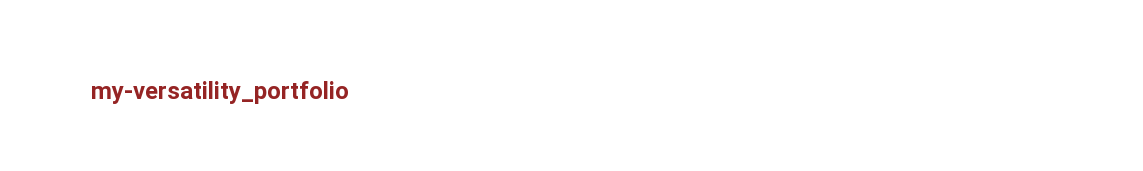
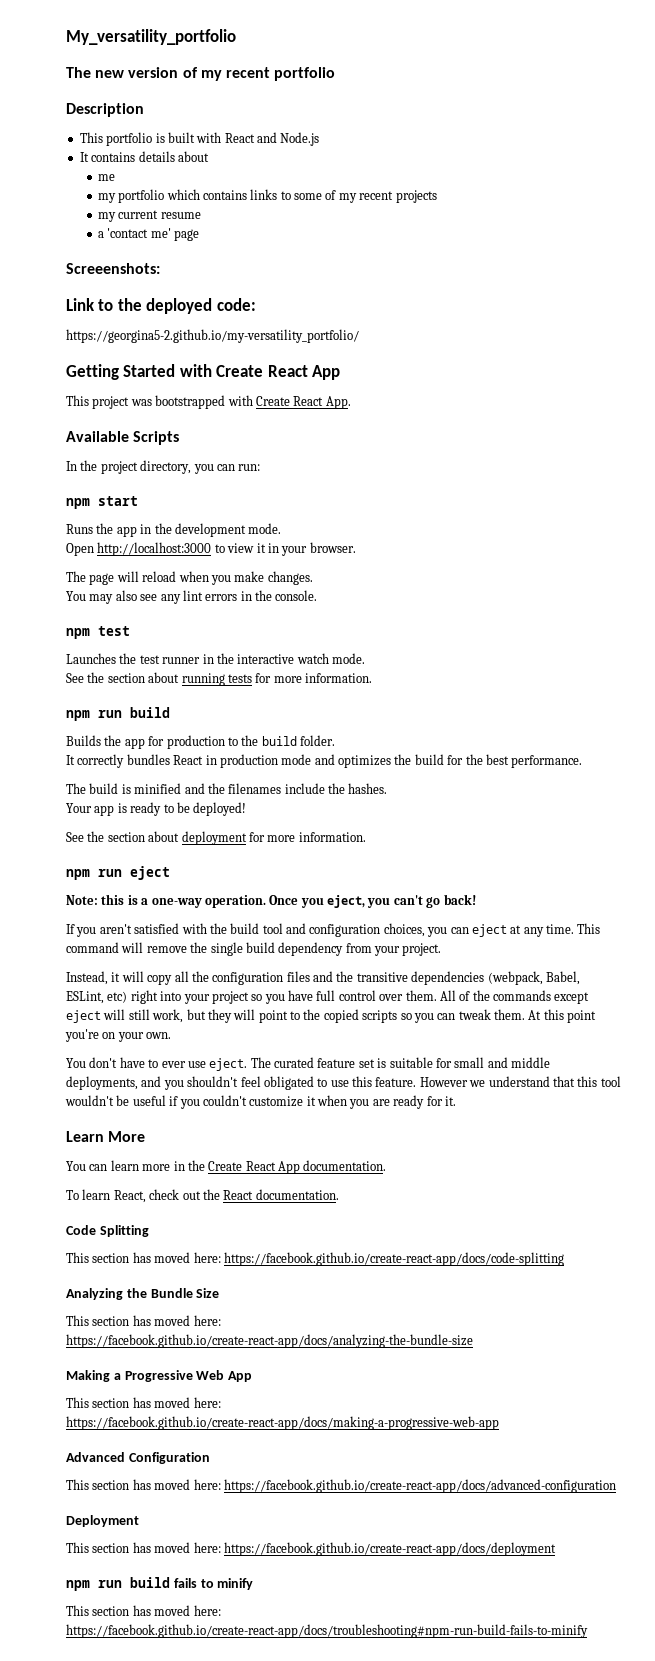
- my-versatility_portfolio
+ My_versatility_portfolio
+ The new version of my recent portfolio
+ Description
+ This portfolio is built with React and Node.js
+ It contains details about
+ me
+ my portfolio which contains links to some of my recent projects
+ my current resume
+ a 'contact me' page
+ Screeenshots:
+ Link to the deployed code:
+ https://georgina5-2.github.io/my-versatility_portfolio/
+ Getting Started with Create React App
+ This project was bootstrapped with Create React App.
+ Available Scripts
+ In the project directory, you can run:
+ npm start
+ Runs the app in the development mode.
+ Open http://localhost:3000 to view it in your browser.
+ The page will reload when you make changes.
+ You may also see any lint errors in the console.
+ npm test
+ Launches the test runner in the interactive watch mode.
+ See the section about running tests for more information.
+ npm run build
+ Builds the app for production to the build folder.
+ It correctly bundles React in production mode and optimizes the build for the best performance.
+ The build is minified and the filenames include the hashes.
+ Your app is ready to be deployed!
+ See the section about deployment for more information.
+ npm run eject
+ Note: this is a one-way operation. Once you eject, you can't go back!
+ If you aren't satisfied with the build tool and configuration choices, you can eject at any time. This command will remove the single build dependency from your project.
+ Instead, it will copy all the configuration files and the transitive dependencies (webpack, Babel, ESLint, etc) right into your project so you have full control over them. All of the commands except eject will still work, but they will point to the copied scripts so you can tweak them. At this point you're on your own.
+ You don't have to ever use eject. The curated feature set is suitable for small and middle deployments, and you shouldn't feel obligated to use this feature. However we understand that this tool wouldn't be useful if you couldn't customize it when you are ready for it.
+ Learn More
+ You can learn more in the Create React App documentation.
+ To learn React, check out the React documentation.
+ Code Splitting
+ This section has moved here: https://facebook.github.io/create-react-app/docs/code-splitting
+ Analyzing the Bundle Size
+ This section has moved here: https://facebook.github.io/create-react-app/docs/analyzing-the-bundle-size
+ Making a Progressive Web App
+ This section has moved here: https://facebook.github.io/create-react-app/docs/making-a-progressive-web-app
+ Advanced Configuration
+ This section has moved here: https://facebook.github.io/create-react-app/docs/advanced-configuration
+ Deployment
+ This section has moved here: https://facebook.github.io/create-react-app/docs/deployment
+ npm run build fails to minify
+ This section has moved here: https://facebook.github.io/create-react-app/docs/troubleshooting#npm-run-build-fails-to-minify

